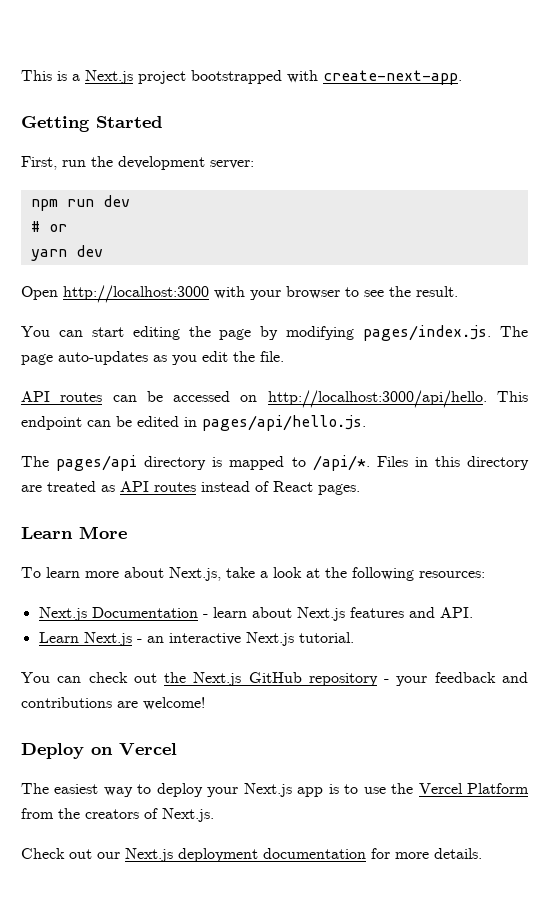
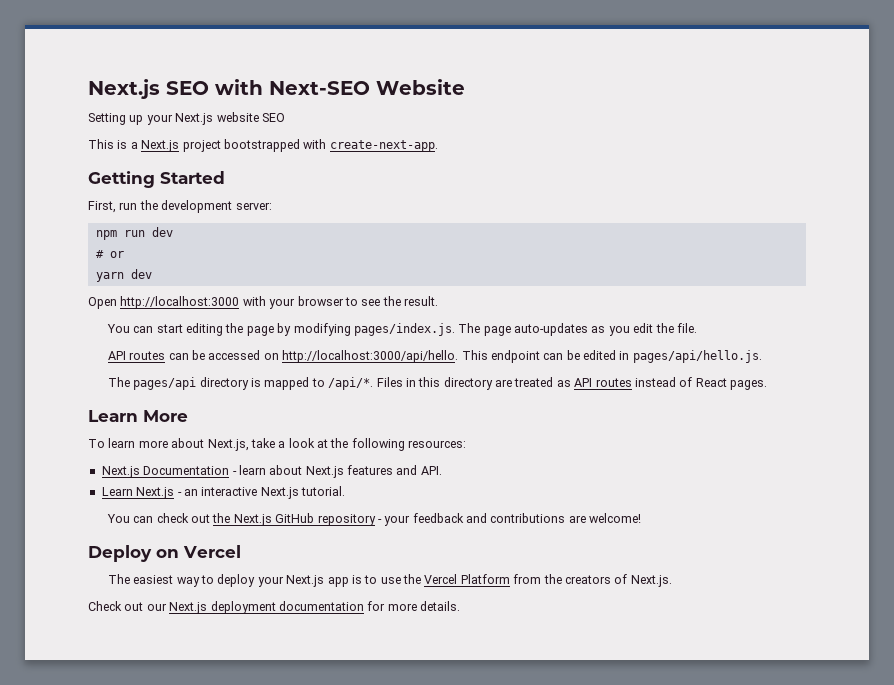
+ Next.js SEO with Next-SEO Website
+ Setting up your Next.js website SEO

